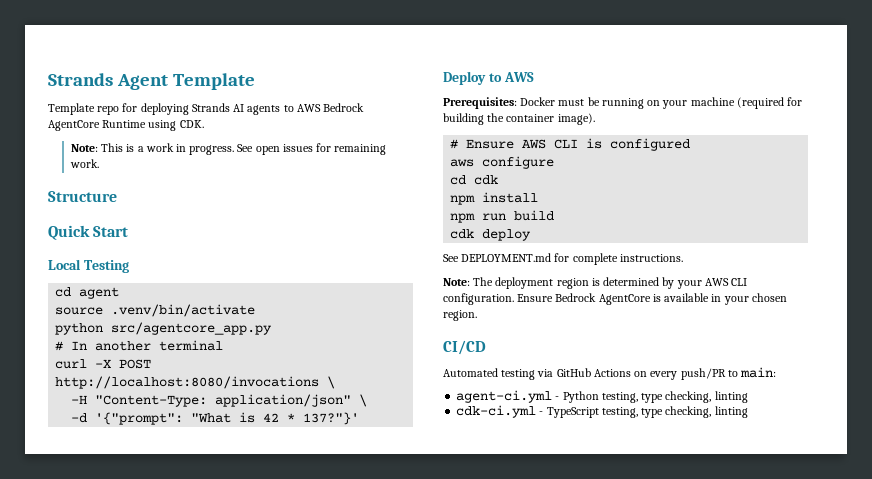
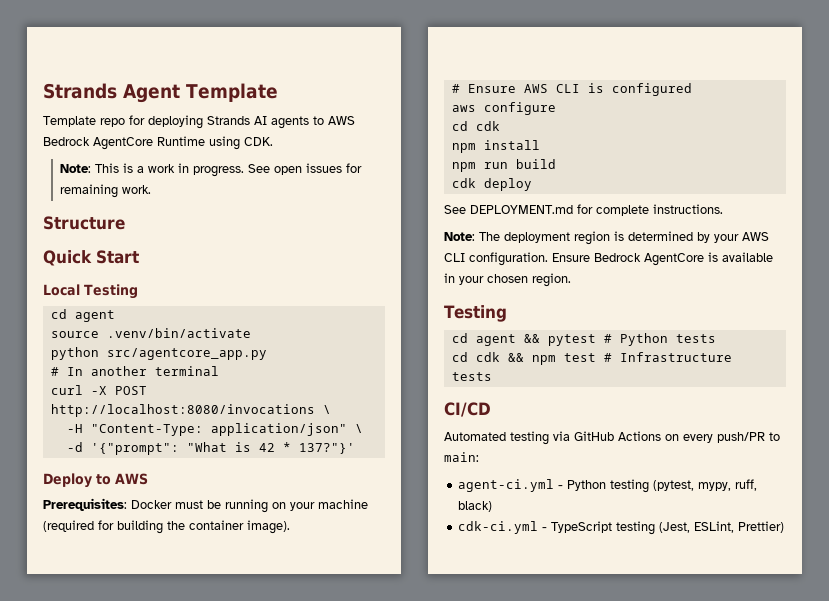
  Ensure Bedrock AgentCore is available in your chosen region.
+ Testing
+ cd agent && pytest # Python tests
+ cd cdk && npm test # Infrastructure tests
- agent-ci.yml - Python testing, type checking, linting
+ agent-ci.yml - Python testing (pytest, mypy, ruff, black)
- cdk-ci.yml - TypeScript testing, type checking, linting
+ cdk-ci.yml - TypeScript testing (Jest, ESLint, Prettier)

